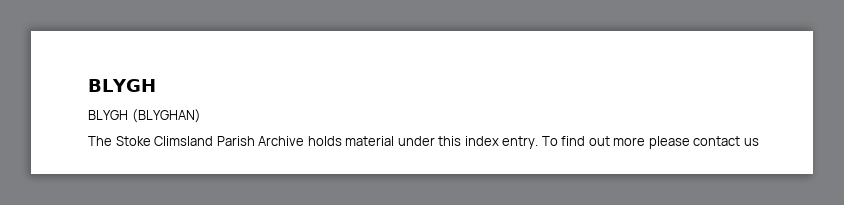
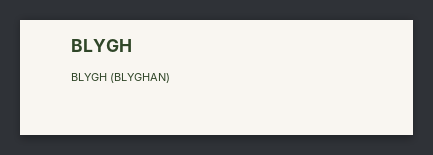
- The Stoke Climsland Parish Archive holds material under this index entry. To find out more please contact us

